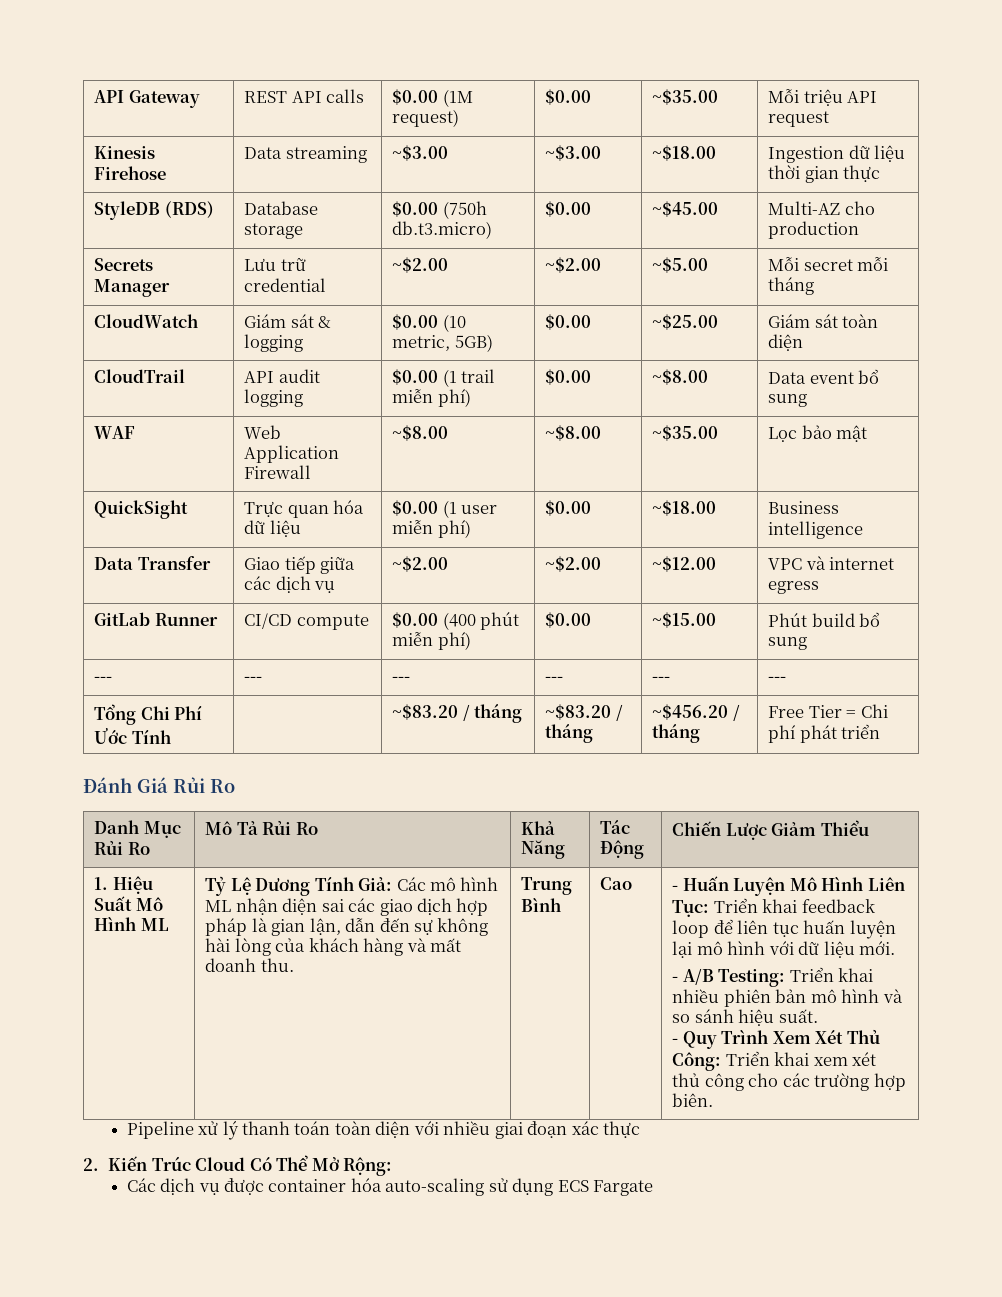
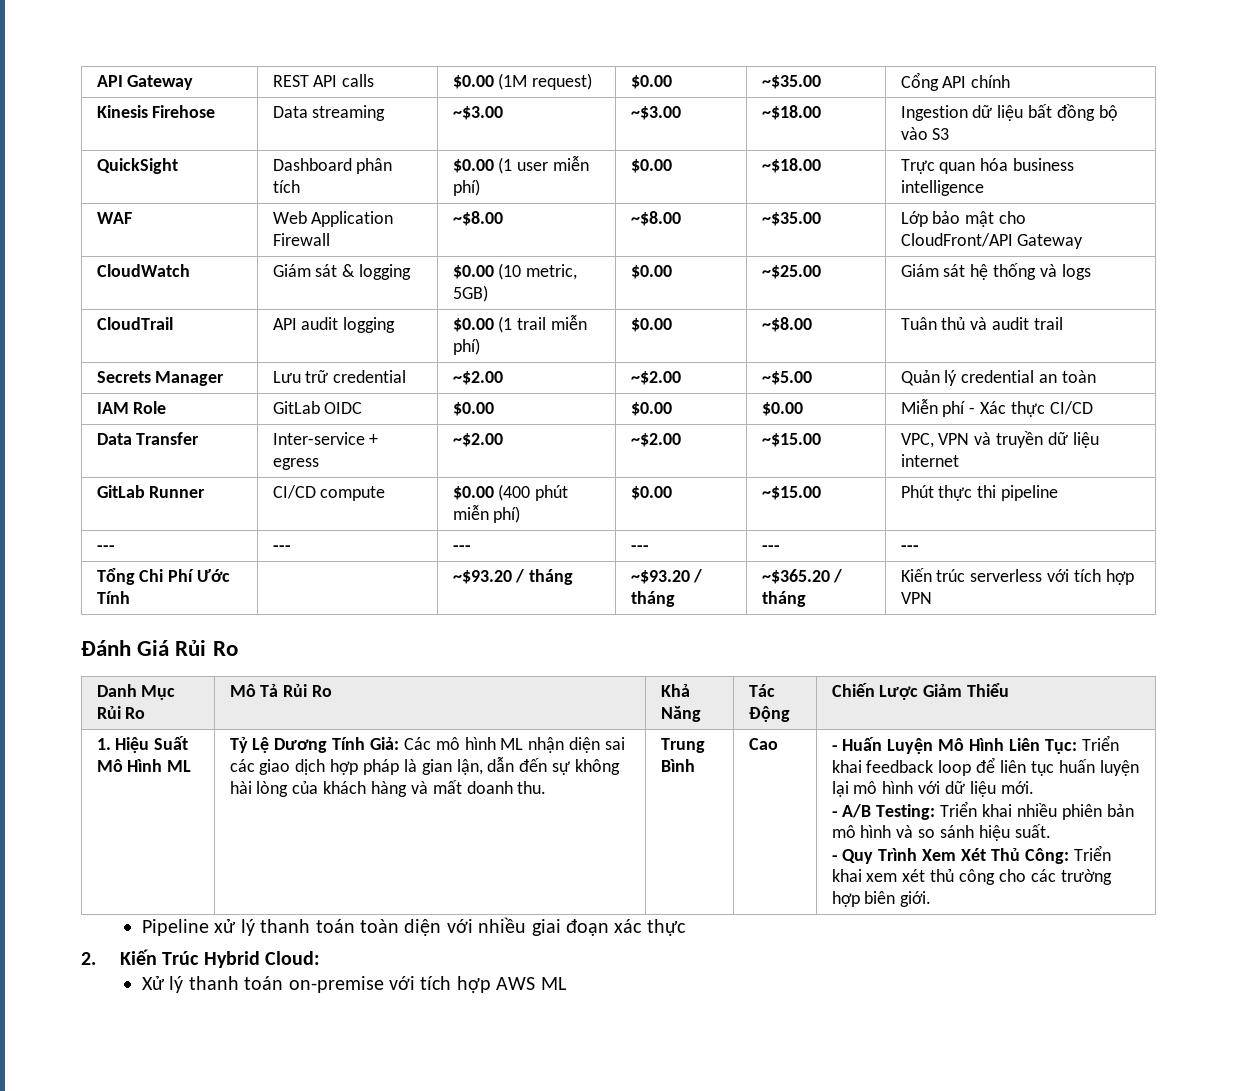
- API Gateway | REST API calls | $0.00 (1M request) | $0.00 | ~$35.00 | Mỗi triệu API request
+ API Gateway | REST API calls | $0.00 (1M request) | $0.00 | ~$35.00 | Cổng API chính
- Kinesis Firehose | Data streaming | ~$3.00 | ~$3.00 | ~$18.00 | Ingestion dữ liệu thời gian thực
- StyleDB (RDS) | Database storage | $0.00 (750h db.t3.micro) | $0.00 | ~$45.00 | Multi-AZ cho production
- Secrets Manager | Lưu trữ credential | ~$2.00 | ~$2.00 | ~$5.00 | Mỗi secret mỗi tháng
+ Kinesis Firehose | Data streaming | ~$3.00 | ~$3.00 | ~$18.00 | Ingestion dữ liệu bất đồng bộ vào S3
+ QuickSight | Dashboard phân tích | $0.00 (1 user miễn phí) | $0.00 | ~$18.00 | Trực quan hóa business intelligence
+ WAF | Web Application Firewall | ~$8.00 | ~$8.00 | ~$35.00 | Lớp bảo mật cho CloudFront/API Gateway
- CloudWatch | Giám sát & logging | $0.00 (10 metric, 5GB) | $0.00 | ~$25.00 | Giám sát toàn diện
+ CloudWatch | Giám sát & logging | $0.00 (10 metric, 5GB) | $0.00 | ~$25.00 | Giám sát hệ thống và logs
- CloudTrail | API audit logging | $0.00 (1 trail miễn phí) | $0.00 | ~$8.00 | Data event bổ sung
- WAF | Web Application Firewall | ~$8.00 | ~$8.00 | ~$35.00 | Lọc bảo mật
- QuickSight | Trực quan hóa dữ liệu | $0.00 (1 user miễn phí) | $0.00 | ~$18.00 | Business intelligence
- Data Transfer | Giao tiếp giữa các dịch vụ | ~$2.00 | ~$2.00 | ~$12.00 | VPC và internet egress
+ CloudTrail | API audit logging | $0.00 (1 trail miễn phí) | $0.00 | ~$8.00 | Tuân thủ và audit trail
+ Secrets Manager | Lưu trữ credential | ~$2.00 | ~$2.00 | ~$5.00 | Quản lý credential an toàn
+ IAM Role | GitLab OIDC | $0.00 | $0.00 | $0.00 | Miễn phí - Xác thực CI/CD
+ Data Transfer | Inter-service + egress | ~$2.00 | ~$2.00 | ~$15.00 | VPC, VPN và truyền dữ liệu internet
- GitLab Runner | CI/CD compute | $0.00 (400 phút miễn phí) | $0.00 | ~$15.00 | Phút build bổ sung
+ GitLab Runner | CI/CD compute | $0.00 (400 phút miễn phí) | $0.00 | ~$15.00 | Phút thực thi pipeline
- Tổng Chi Phí Ước Tính | | ~$83.20 / tháng | ~$83.20 / tháng | ~$456.20 / tháng | Free Tier = Chi phí phát triển
+ Tổng Chi Phí Ước Tính | | ~$93.20 / tháng | ~$93.20 / tháng | ~$365.20 / tháng | Kiến trúc serverless với tích hợp VPN
- - Quy Trình Xem Xét Thủ Công: Triển khai xem xét thủ công cho các trường hợp biên.
+ - Quy Trình Xem Xét Thủ Công: Triển khai xem xét thủ công cho các trường hợp biên giới.
- 2. Kiến Trúc Cloud Có Thể Mở Rộng:
- Các dịch vụ được container hóa auto-scaling sử dụng ECS Fargate
+ 2. Kiến Trúc Hybrid Cloud:
+ Xử lý thanh toán on-premise với tích hợp AWS ML

